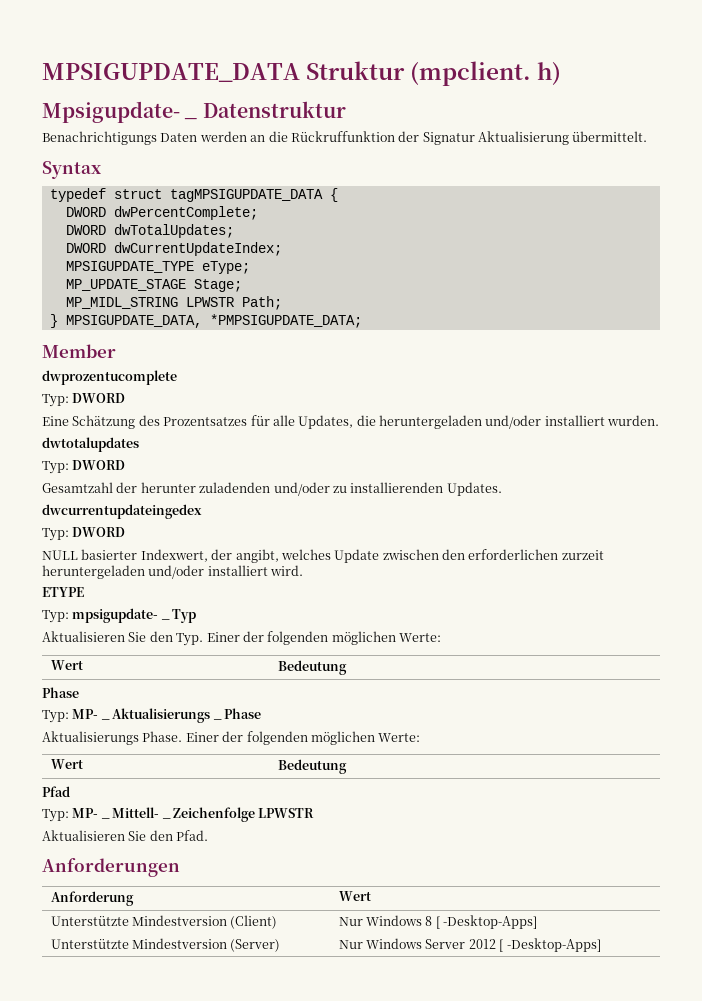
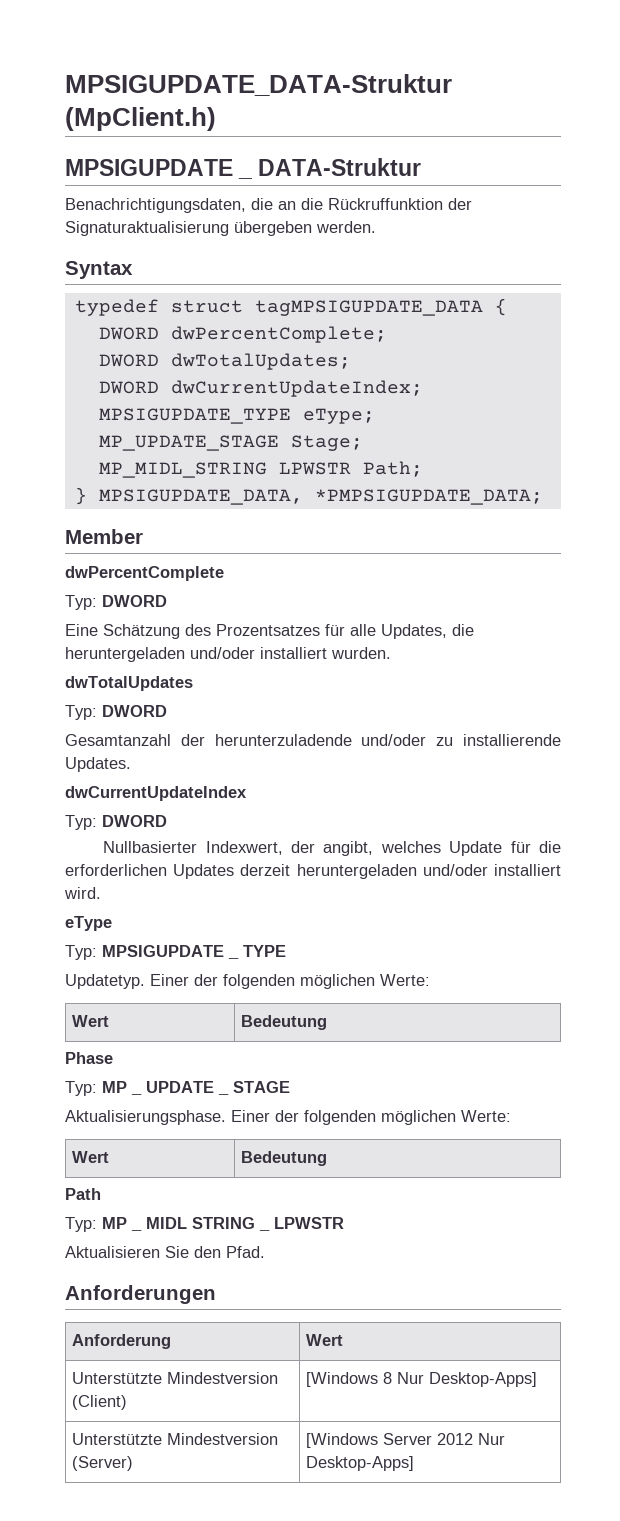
- MPSIGUPDATE_DATA Struktur (mpclient. h)
- Mpsigupdate- _ Datenstruktur
- Benachrichtigungs Daten werden an die Rückruffunktion der Signatur Aktualisierung übermittelt.
+ MPSIGUPDATE_DATA-Struktur (MpClient.h)
+ MPSIGUPDATE _ DATA-Struktur
+ Benachrichtigungsdaten, die an die Rückruffunktion der Signaturaktualisierung übergeben werden.
- dwprozentucomplete
+ dwPercentComplete
- dwtotalupdates
+ dwTotalUpdates
  Typ: DWORD
- Gesamtzahl der herunter zuladenden und/oder zu installierenden Updates.
+ Gesamtanzahl der herunterzuladende und/oder zu installierende Updates.
- dwcurrentupdateingedex
+ dwCurrentUpdateIndex
  Typ: DWORD
- NULL basierter Indexwert, der angibt, welches Update zwischen den erforderlichen zurzeit heruntergeladen und/oder installiert wird.
+ Nullbasierter Indexwert, der angibt, welches Update für die erforderlichen Updates derzeit heruntergeladen und/oder installiert wird.
- ETYPE
- Typ: mpsigupdate- _ Typ
- Aktualisieren Sie den Typ. Einer der folgenden möglichen Werte:
+ eType
+ Typ: MPSIGUPDATE _ TYPE
+ Updatetyp. Einer der folgenden möglichen Werte:
- Typ: MP- _ Aktualisierungs _ Phase
- Aktualisierungs Phase. Einer der folgenden möglichen Werte:
+ Typ: MP _ UPDATE _ STAGE
+ Aktualisierungsphase. Einer der folgenden möglichen Werte:
  Wert | Bedeutung
- Pfad
- Typ: MP- _ Mittell- _ Zeichenfolge LPWSTR
+ Path
+ Typ: MP _ MIDL STRING _ LPWSTR
- Unterstützte Mindestversion (Client) | Nur Windows 8 [ -Desktop-Apps]
- Unterstützte Mindestversion (Server) | Nur Windows Server 2012 [ -Desktop-Apps]
+ Unterstützte Mindestversion (Client) | [Windows 8 Nur Desktop-Apps]
+ Unterstützte Mindestversion (Server) | [Windows Server 2012 Nur Desktop-Apps]

